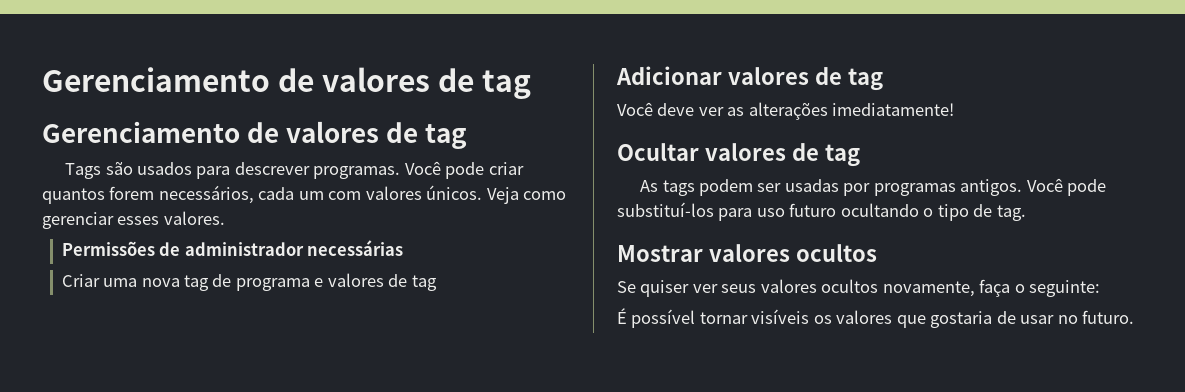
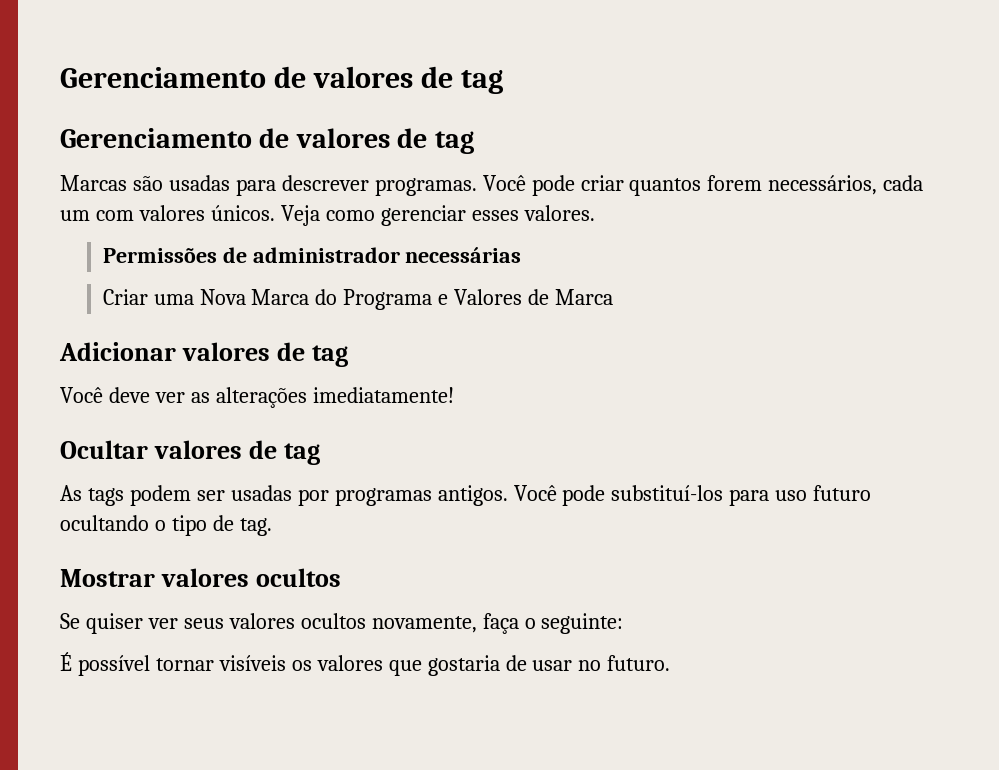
- Tags são usados para descrever programas.
+ Marcas são usadas para descrever programas.
- Criar uma nova tag de programa e valores de tag
+ Criar uma Nova Marca do Programa e Valores de Marca

